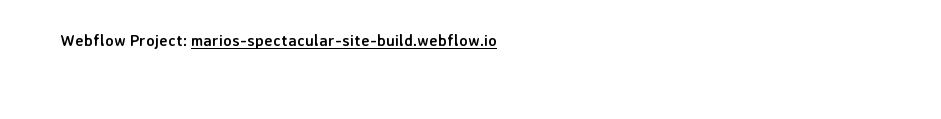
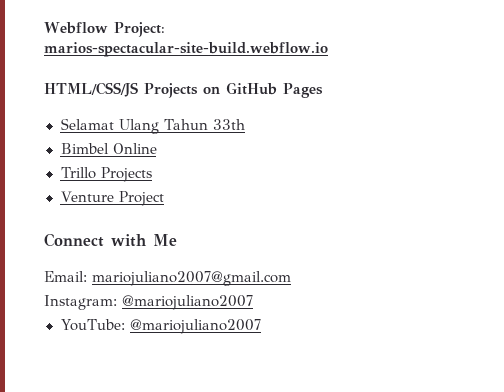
+ HTML/CSS/JS Projects on GitHub Pages
+ Selamat Ulang Tahun 33th
+ Bimbel Online
+ Trillo Projects
+ Venture Project
+ Connect with Me
+ Email: mariojuliano2007@gmail.com
+ Instagram: @mariojuliano2007
+ YouTube: @mariojuliano2007

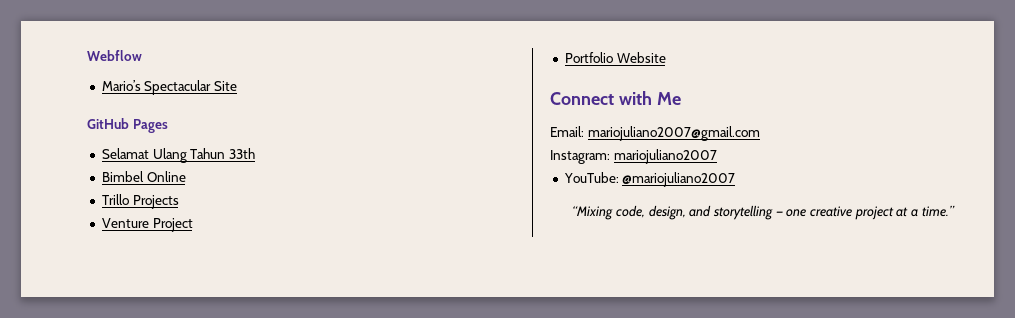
- Webflow Project: marios-spectacular-site-build.webflow.io
- HTML/CSS/JS Projects on GitHub Pages
+ Webflow
+ Mario’s Spectacular Site
+ GitHub Pages
+ Portfolio Website
- Instagram: @mariojuliano2007
+ Instagram: mariojuliano2007
+ “Mixing code, design, and storytelling — one creative project at a time.”

